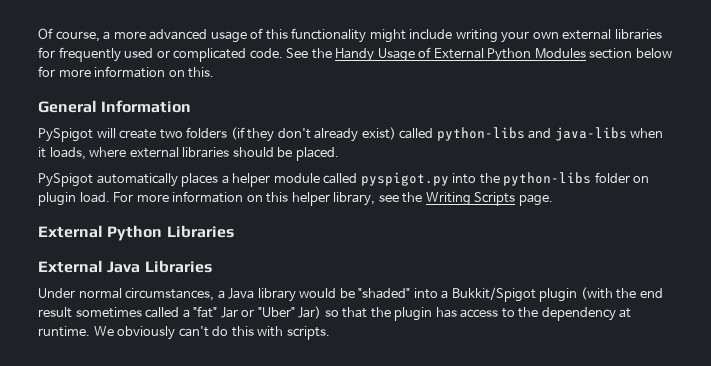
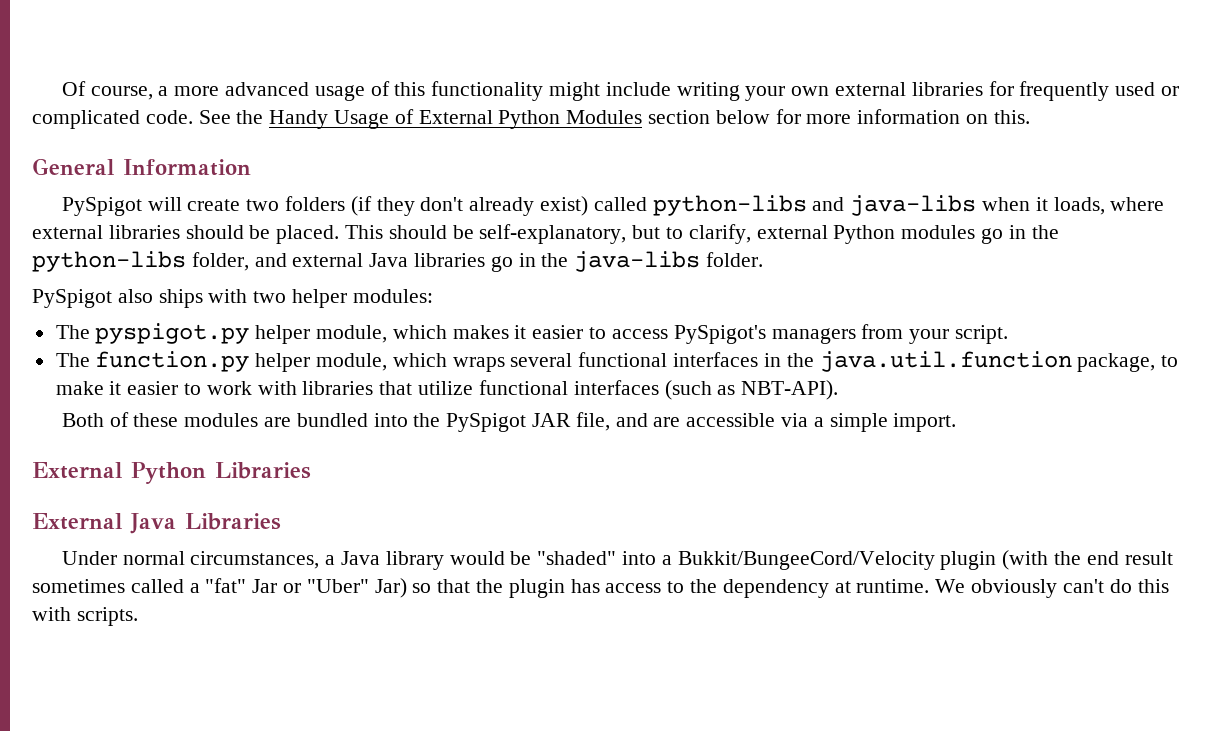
- PySpigot will create two folders (if they don't already exist) called python-libs and java-libs when it loads, where external libraries should be placed.
- PySpigot automatically places a helper module called pyspigot.py into the python-libs folder on plugin load. For more information on this helper library, see the Writing Scripts page.
+ PySpigot will create two folders (if they don't already exist) called python-libs and java-libs when it loads, where external libraries should be placed. This should be self-explanatory, but to clarify, external Python modules go in the python-libs folder, and external Java libraries go in the java-libs folder.
+ PySpigot also ships with two helper modules:
+ The pyspigot.py helper module, which makes it easier to access PySpigot's managers from your script.
+ The function.py helper module, which wraps several functional interfaces in the java.util.function package, to make it easier to work with libraries that utilize functional interfaces (such as NBT-API).
+ Both of these modules are bundled into the PySpigot JAR file, and are accessible via a simple import.
- Under normal circumstances, a Java library would be "shaded" into a Bukkit/Spigot plugin (with the end result sometimes called a "fat" Jar or "Uber" Jar) so that the plugin has access to the dependency at runtime.
+ Under normal circumstances, a Java library would be "shaded" into a Bukkit/BungeeCord/Velocity plugin (with the end result sometimes called a "fat" Jar or "Uber" Jar) so that the plugin has access to the dependency at runtime.

